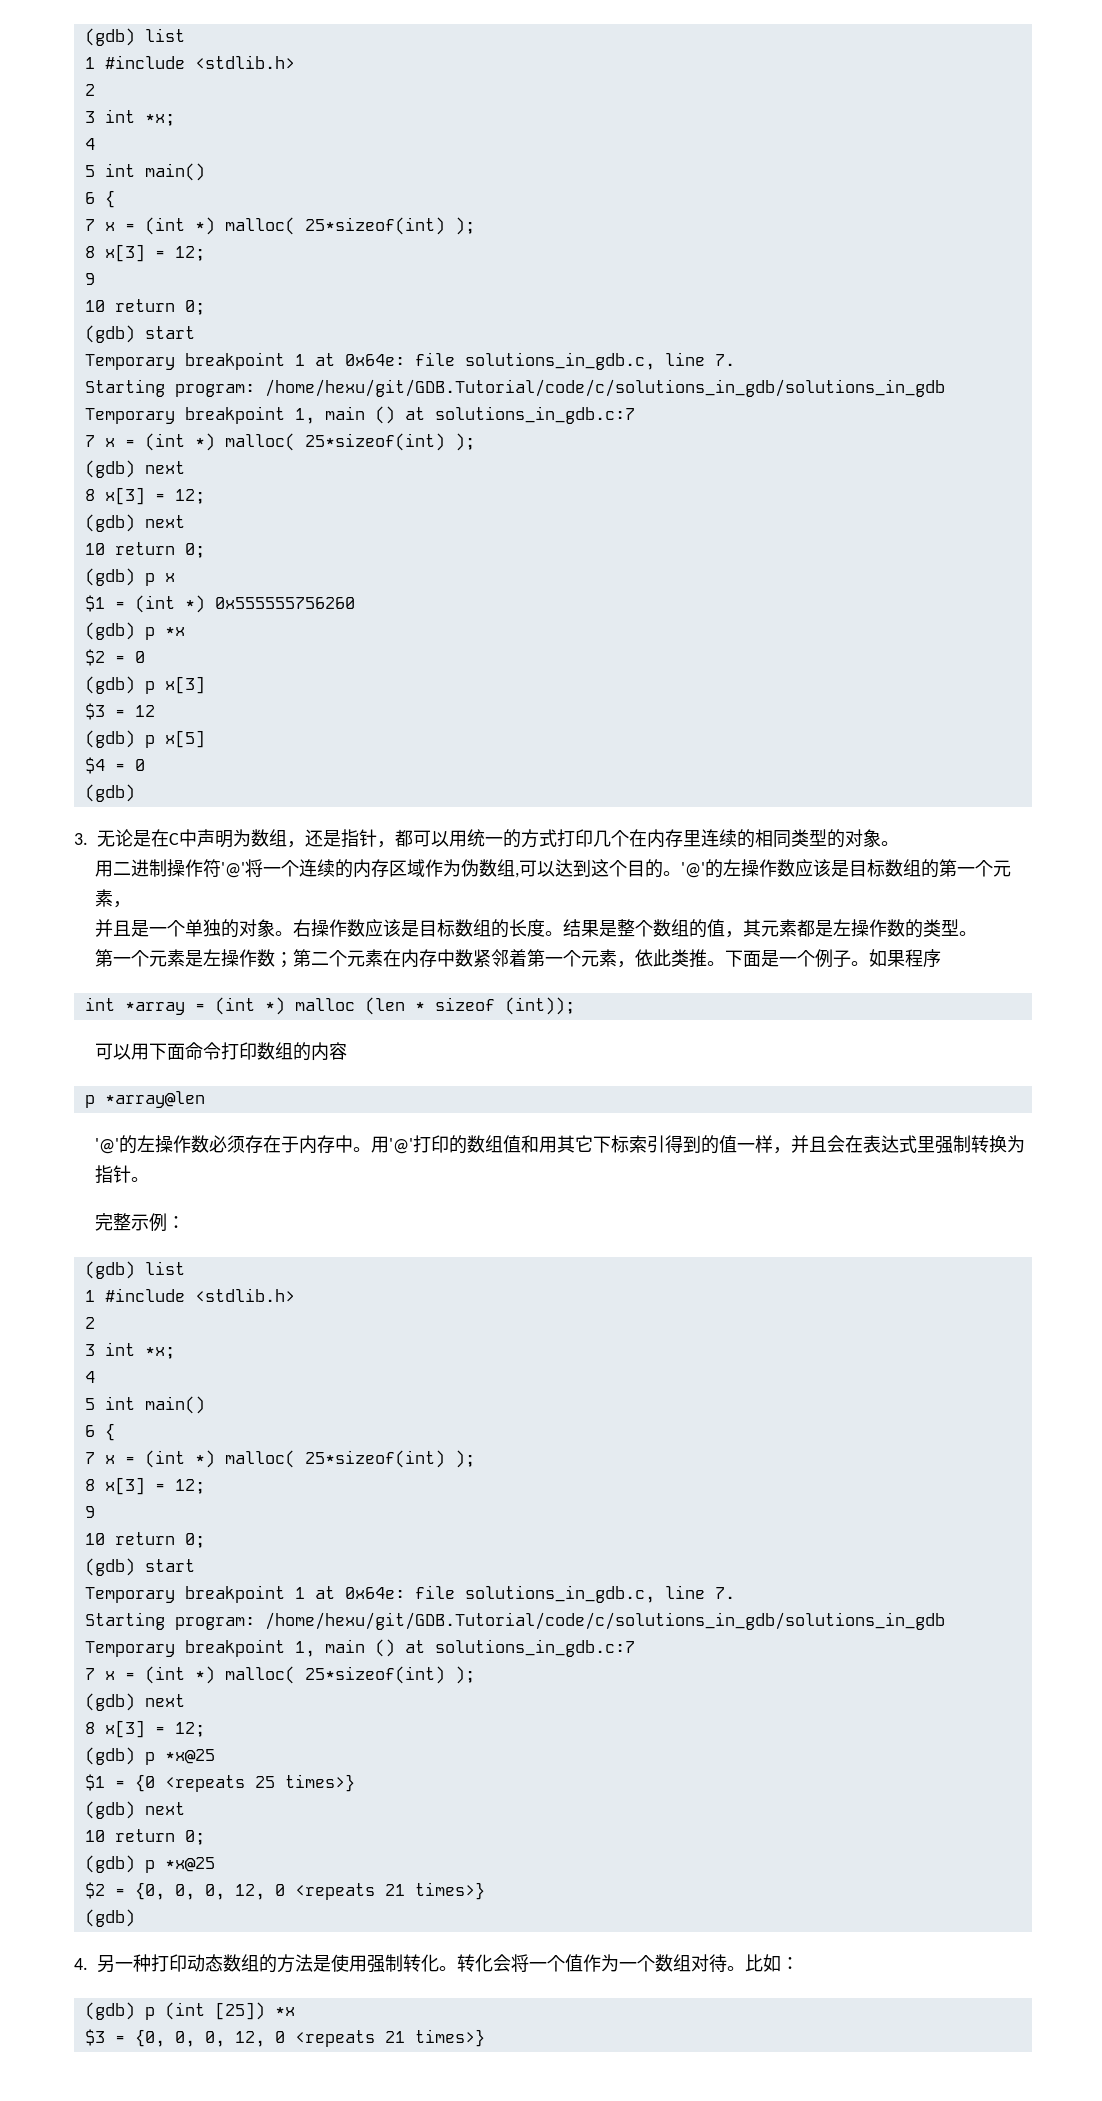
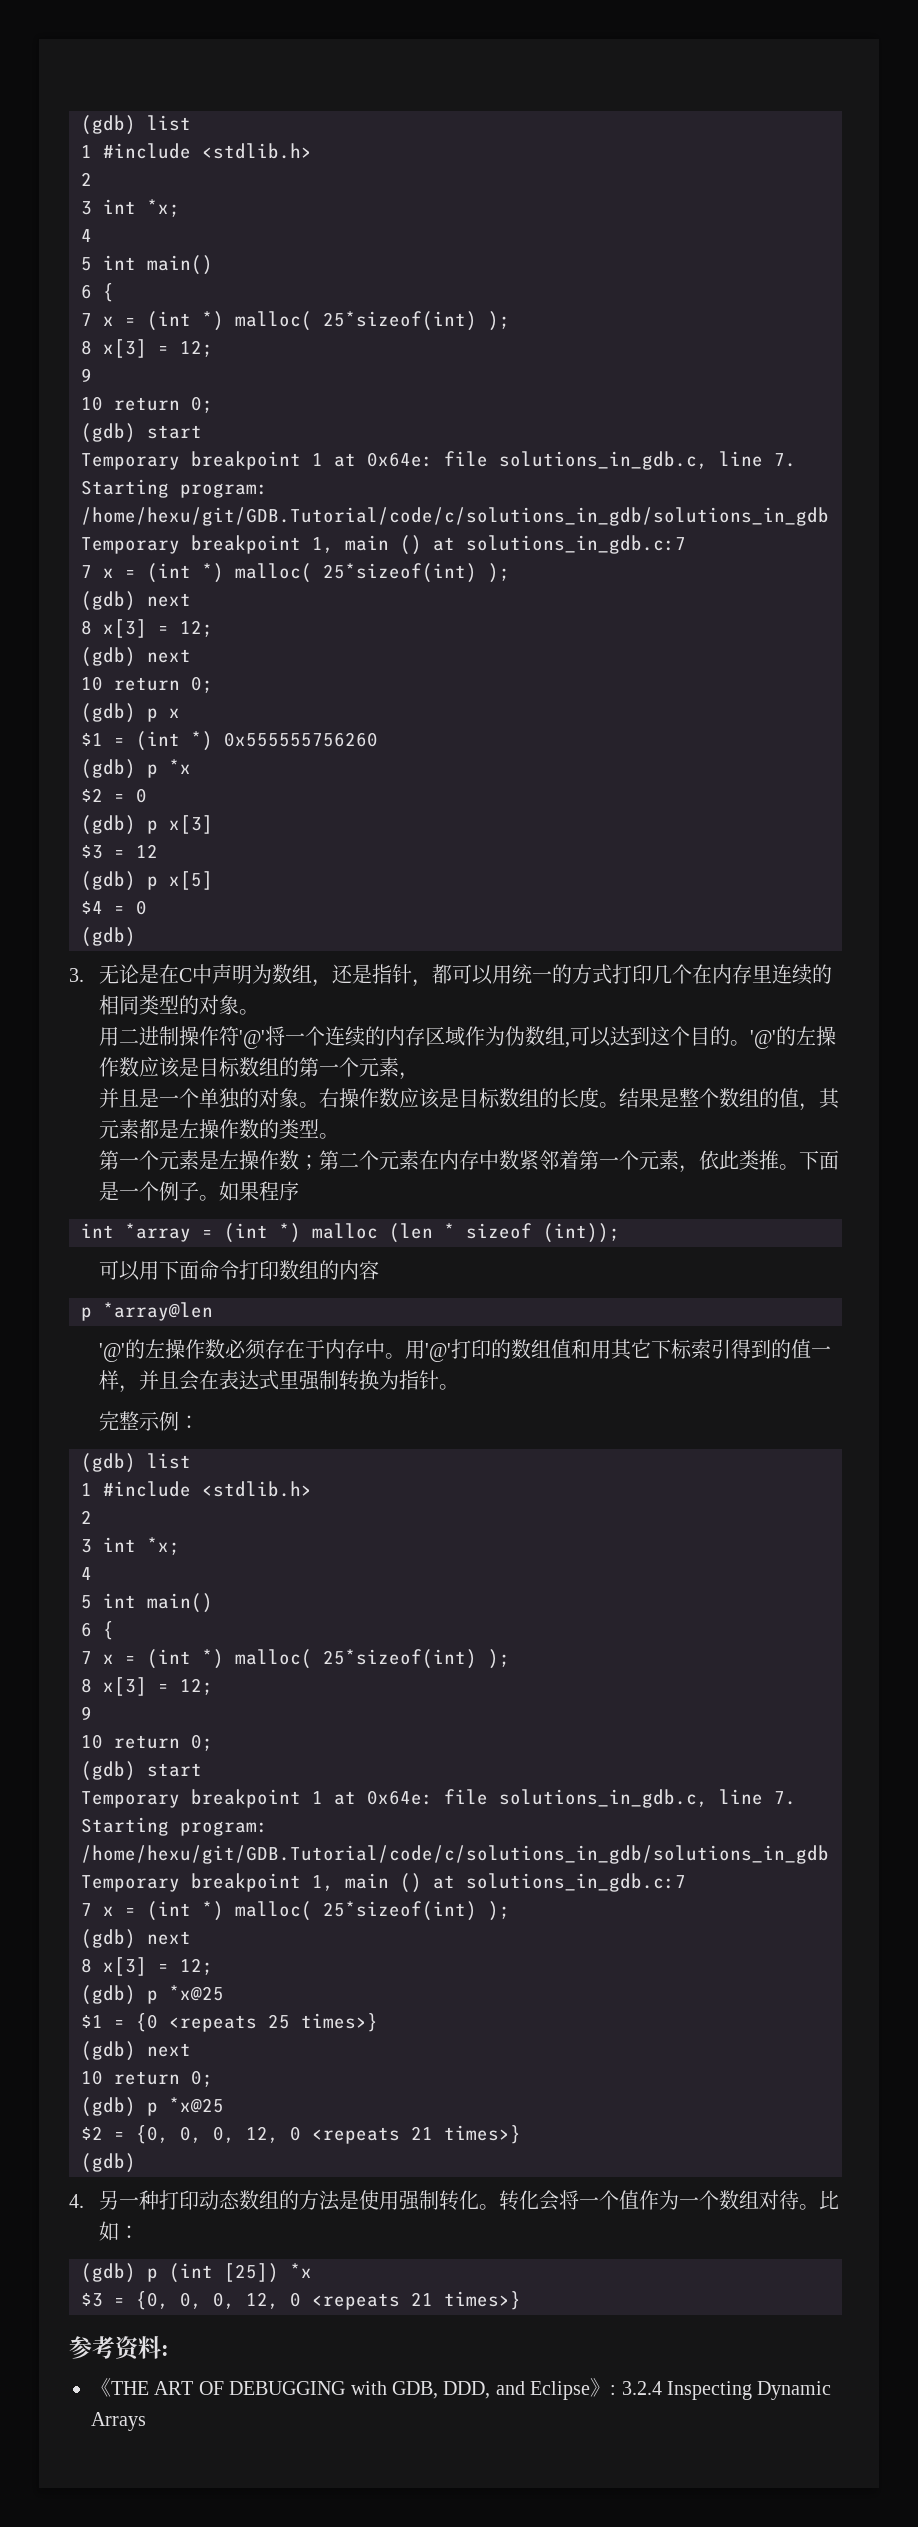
+ 参考资料:
+ 《THE ART OF DEBUGGING with GDB, DDD, and Eclipse》: 3.2.4 Inspecting Dynamic Arrays

